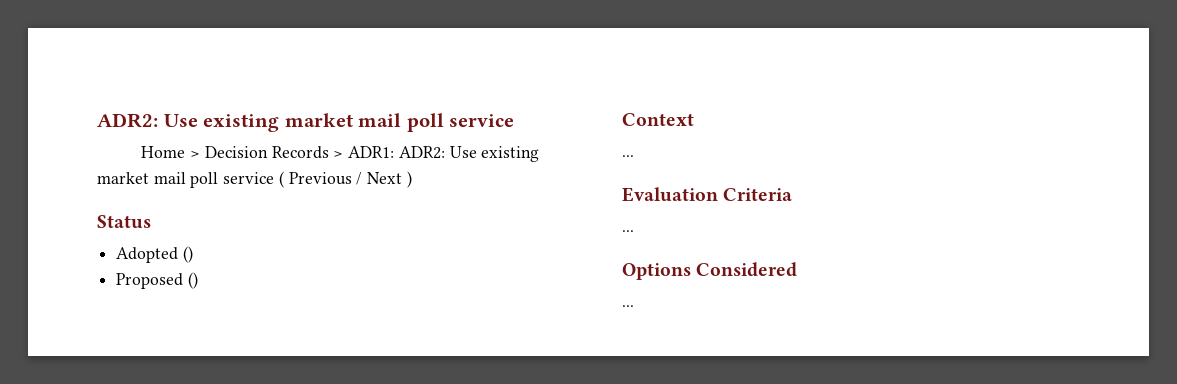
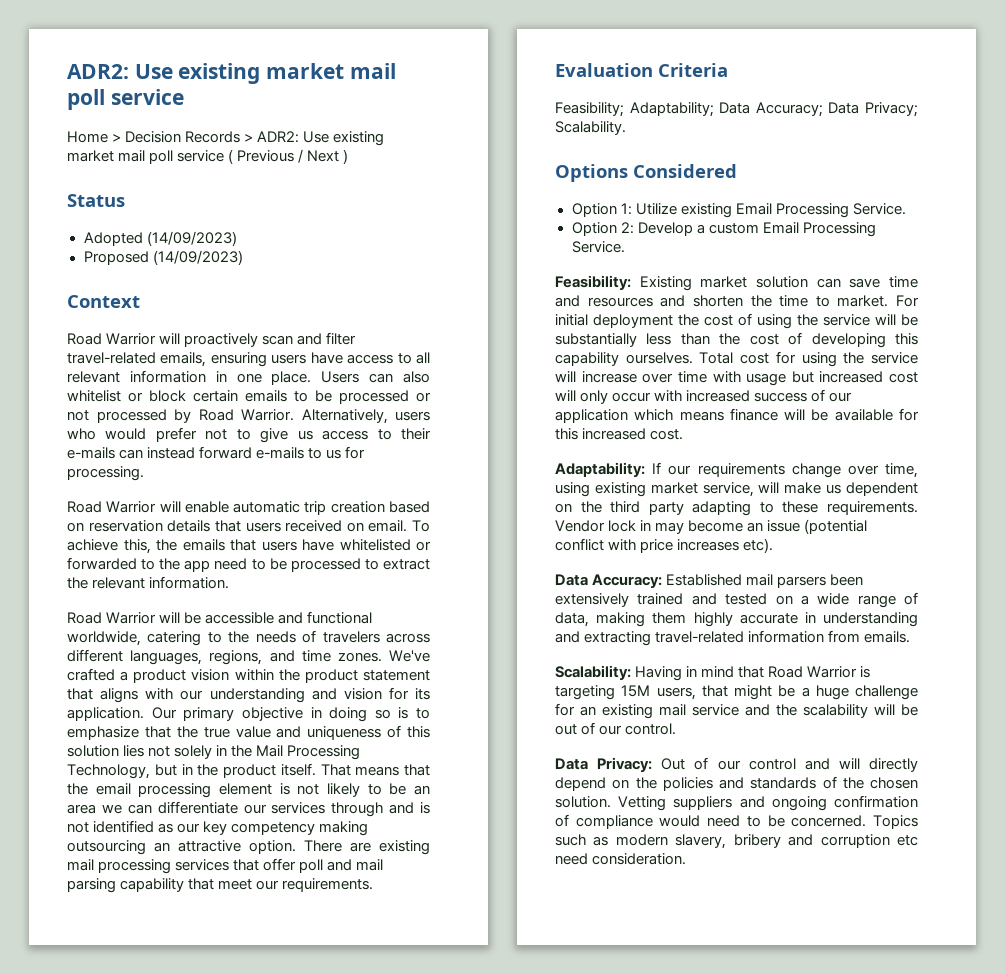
- Home > Decision Records > ADR1: ADR2: Use existing market mail poll service ( Previous / Next )
+ Home > Decision Records > ADR2: Use existing market mail poll service ( Previous / Next )
- Adopted ()
+ Adopted (14/09/2023)
- Proposed ()
+ Proposed (14/09/2023)
  Context
- ...
+ Road Warrior will proactively scan and filter travel-related emails, ensuring users have access to all relevant information in one place. Users can also whitelist or block certain emails to be processed or not processed by Road Warrior. Alternatively, users who would prefer not to give us access to their e-mails can instead forward e-mails to us for processing.
+ Road Warrior will enable automatic trip creation based on reservation details that users received on email. To achieve this, the emails that users have whitelisted or forwarded to the app need to be processed to extract the relevant information.
+ Road Warrior will be accessible and functional worldwide, catering to the needs of travelers across different languages, regions, and time zones. We've crafted a product vision within the product statement that aligns with our understanding and vision for its application. Our primary objective in doing so is to emphasize that the true value and uniqueness of this solution lies not solely in the Mail Processing Technology, but in the product itself. That means that the email processing element is not likely to be an area we can differentiate our services through and is not identified as our key competency making outsourcing an attractive option. There are existing mail processing services that offer poll and mail parsing capability that meet our requirements.
  Evaluation Criteria
- ...
+ Feasibility; Adaptability; Data Accuracy; Data Privacy; Scalability.
  Options Considered
- ...
+ Option 1: Utilize existing Email Processing Service.
+ Option 2: Develop a custom Email Processing Service.
+ Feasibility: Existing market solution can save time and resources and shorten the time to market. For initial deployment the cost of using the service will be substantially less than the cost of developing this capability ourselves. Total cost for using the service will increase over time with usage but increased cost will only occur with increased success of our application which means finance will be available for this increased cost.
+ Adaptability: If our requirements change over time, using existing market service, will make us dependent on the third party adapting to these requirements. Vendor lock in may become an issue (potential conflict with price increases etc).
+ Data Accuracy: Established mail parsers been extensively trained and tested on a wide range of data, making them highly accurate in understanding and extracting travel-related information from emails.
+ Scalability: Having in mind that Road Warrior is targeting 15M users, that might be a huge challenge for an existing mail service and the scalability will be out of our control.
+ Data Privacy: Out of our control and will directly depend on the policies and standards of the chosen solution. Vetting suppliers and ongoing confirmation of compliance would need to be concerned. Topics such as modern slavery, bribery and corruption etc need consideration.

